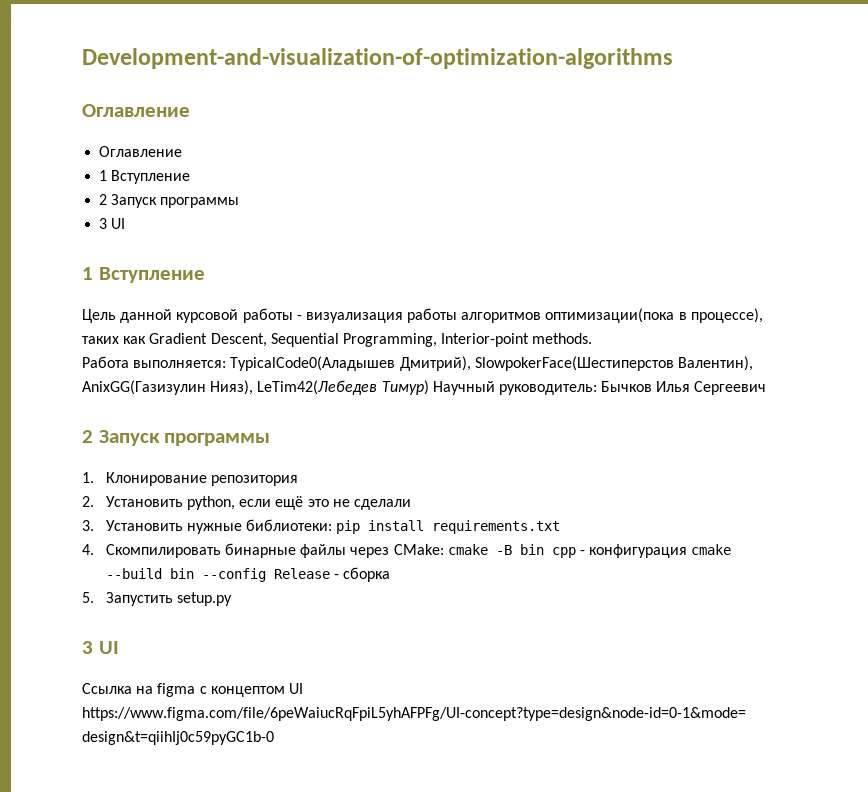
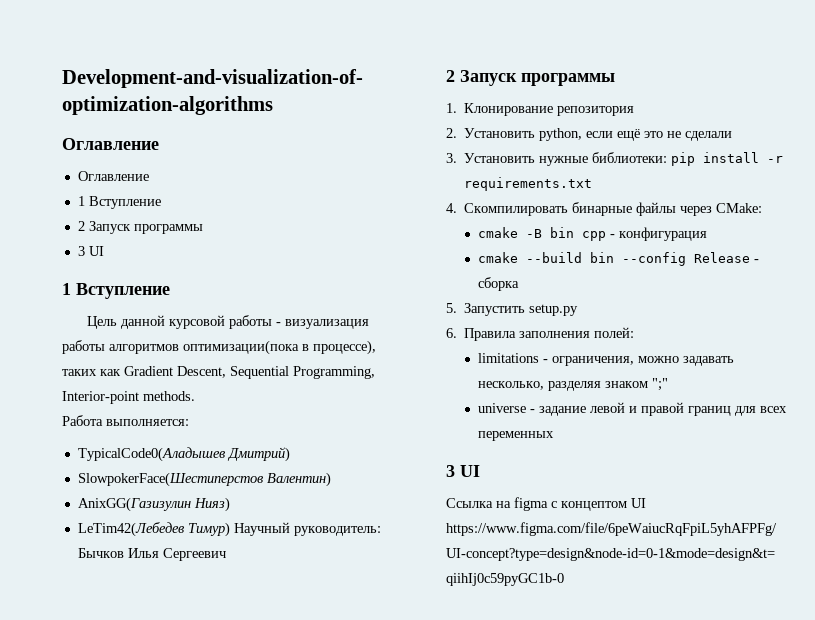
- Работа выполняется: TypicalCode0(Аладышев Дмитрий), SlowpokerFace(Шестиперстов Валентин), AnixGG(Газизулин Нияз), LeTim42(Лебедев Тимур) Научный руководитель: Бычков Илья Сергеевич
+ Работа выполняется:
+ TypicalCode0(Аладышев Дмитрий)
+ SlowpokerFace(Шестиперстов Валентин)
+ AnixGG(Газизулин Нияз)
+ LeTim42(Лебедев Тимур) Научный руководитель: Бычков Илья Сергеевич
- 3. Установить нужные библиотеки: pip install requirements.txt
+ 3. Установить нужные библиотеки: pip install -r requirements.txt
- 4. Скомпилировать бинарные файлы через CMake: cmake -B bin cpp - конфигурация cmake --build bin --config Release - сборка
+ 4. Скомпилировать бинарные файлы через CMake:
+ cmake -B bin cpp - конфигурация
+ cmake --build bin --config Release - сборка
+ 6. Правила заполнения полей:
+ limitations - ограничения, можно задавать несколько, разделяя знаком ";"
+ universe - задание левой и правой границ для всех переменных

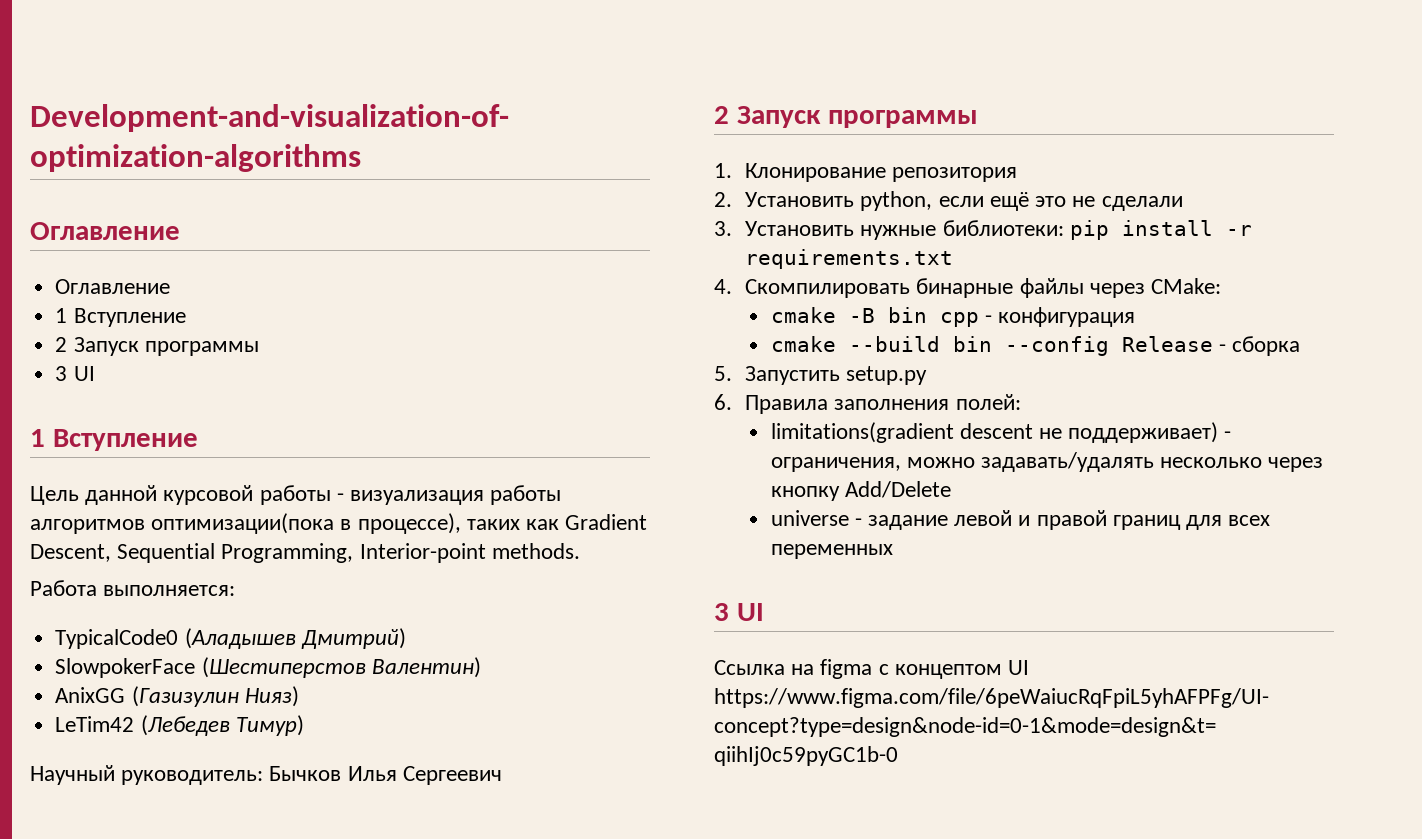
- TypicalCode0(Аладышев Дмитрий)
+ TypicalCode0 (Аладышев Дмитрий)
- SlowpokerFace(Шестиперстов Валентин)
+ SlowpokerFace (Шестиперстов Валентин)
- AnixGG(Газизулин Нияз)
+ AnixGG (Газизулин Нияз)
- LeTim42(Лебедев Тимур) Научный руководитель: Бычков Илья Сергеевич
+ LeTim42 (Лебедев Тимур)
+ Научный руководитель: Бычков Илья Сергеевич
- limitations - ограничения, можно задавать несколько, разделяя знаком ";"
+ limitations(gradient descent не поддерживает) - ограничения, можно задавать/удалять несколько через кнопку Add/Delete

